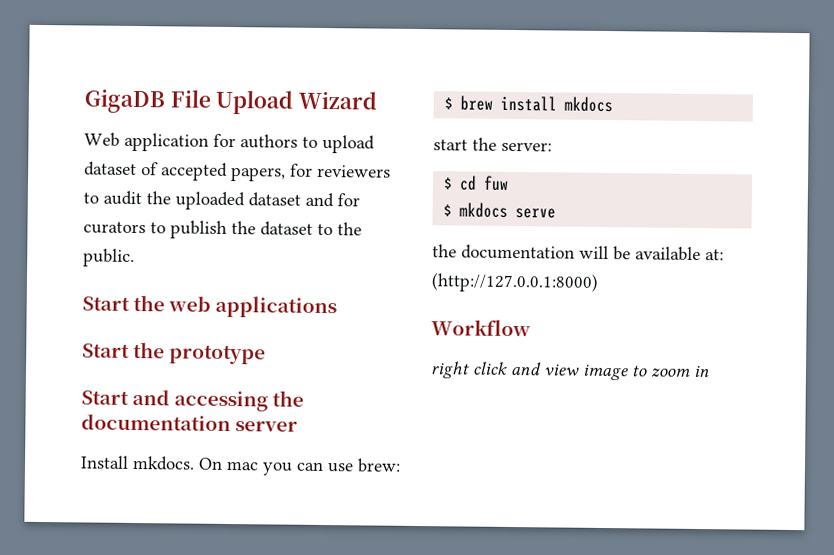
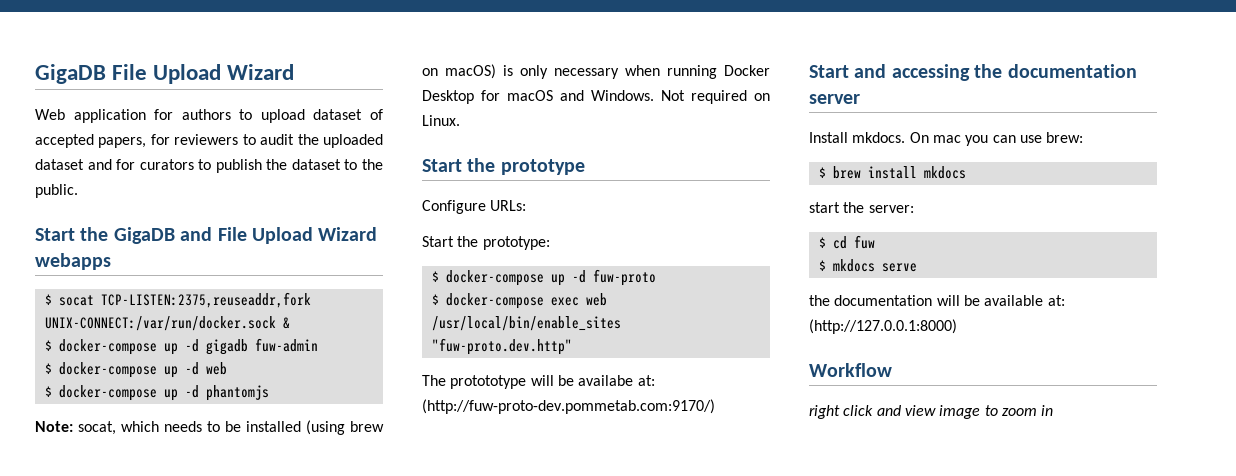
- Start the web applications
+ Start the GigaDB and File Upload Wizard webapps
+ $ socat TCP-LISTEN:2375,reuseaddr,fork UNIX-CONNECT:/var/run/docker.sock &
+ $ docker-compose up -d gigadb fuw-admin
+ $ docker-compose up -d web
+ $ docker-compose up -d phantomjs
+ Note: socat, which needs to be installed (using brew on macOS) is only necessary when running Docker Desktop for macOS and Windows. Not required on Linux.
  Start the prototype
+ Configure URLs:
+ Start the prototype:
+ $ docker-compose up -d fuw-proto
+ $ docker-compose exec web /usr/local/bin/enable_sites "fuw-proto.dev.http"
+ The protototype will be availabe at: (http://fuw-proto-dev.pommetab.com:9170/)

